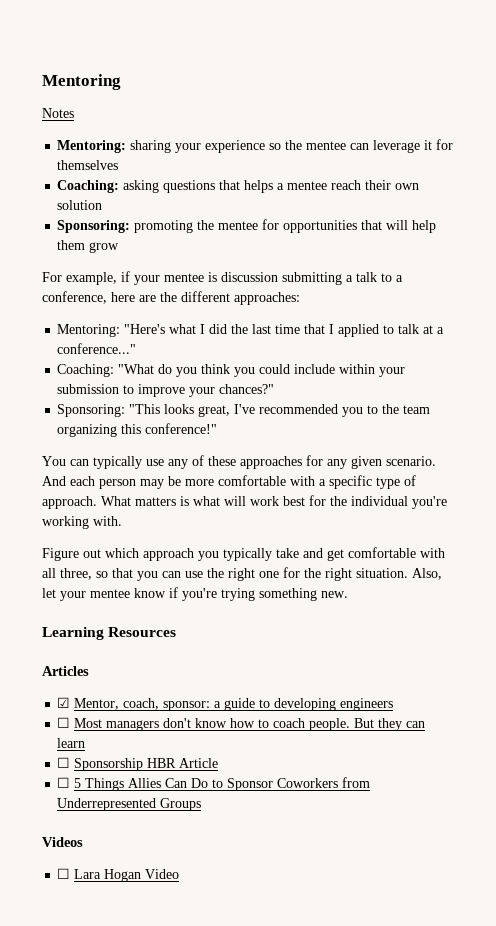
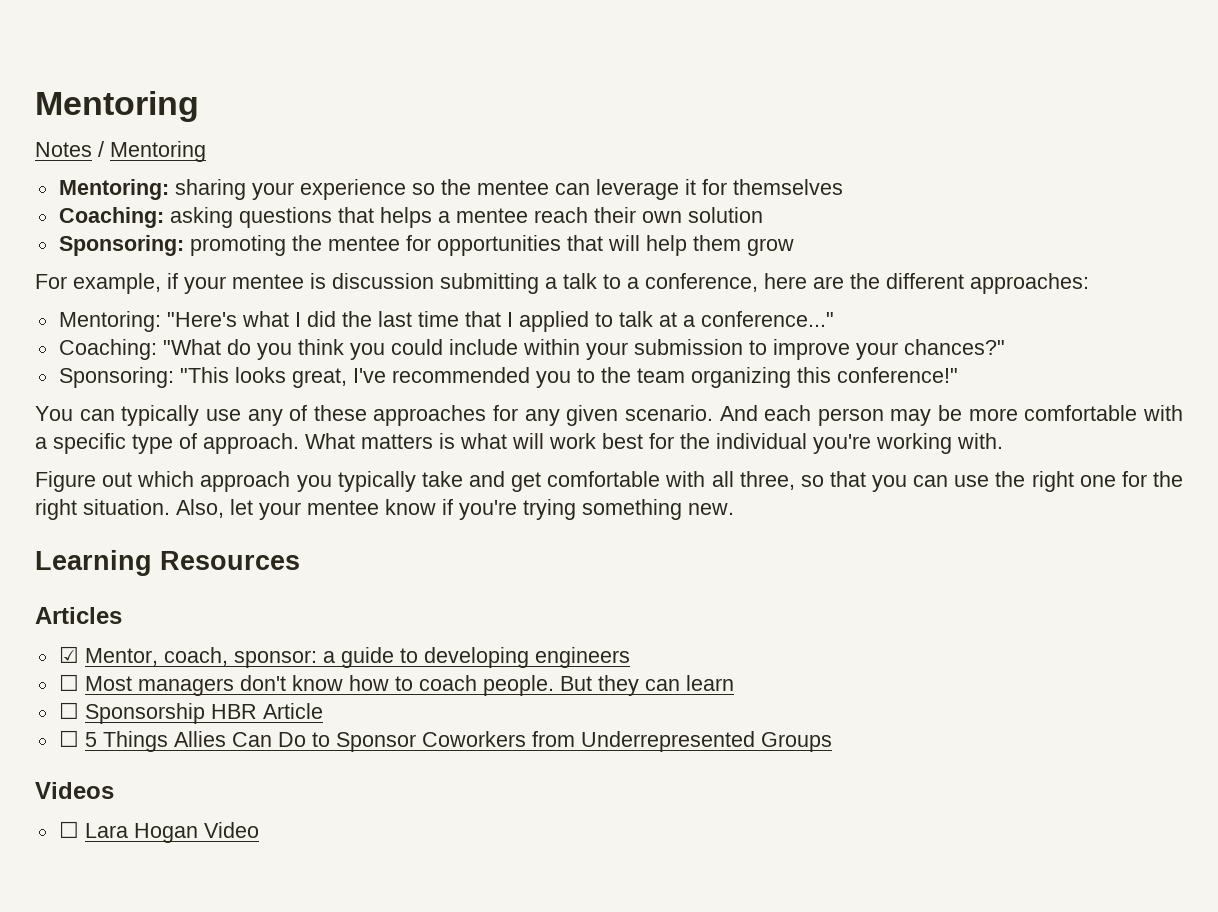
- Notes
+ Notes / Mentoring

